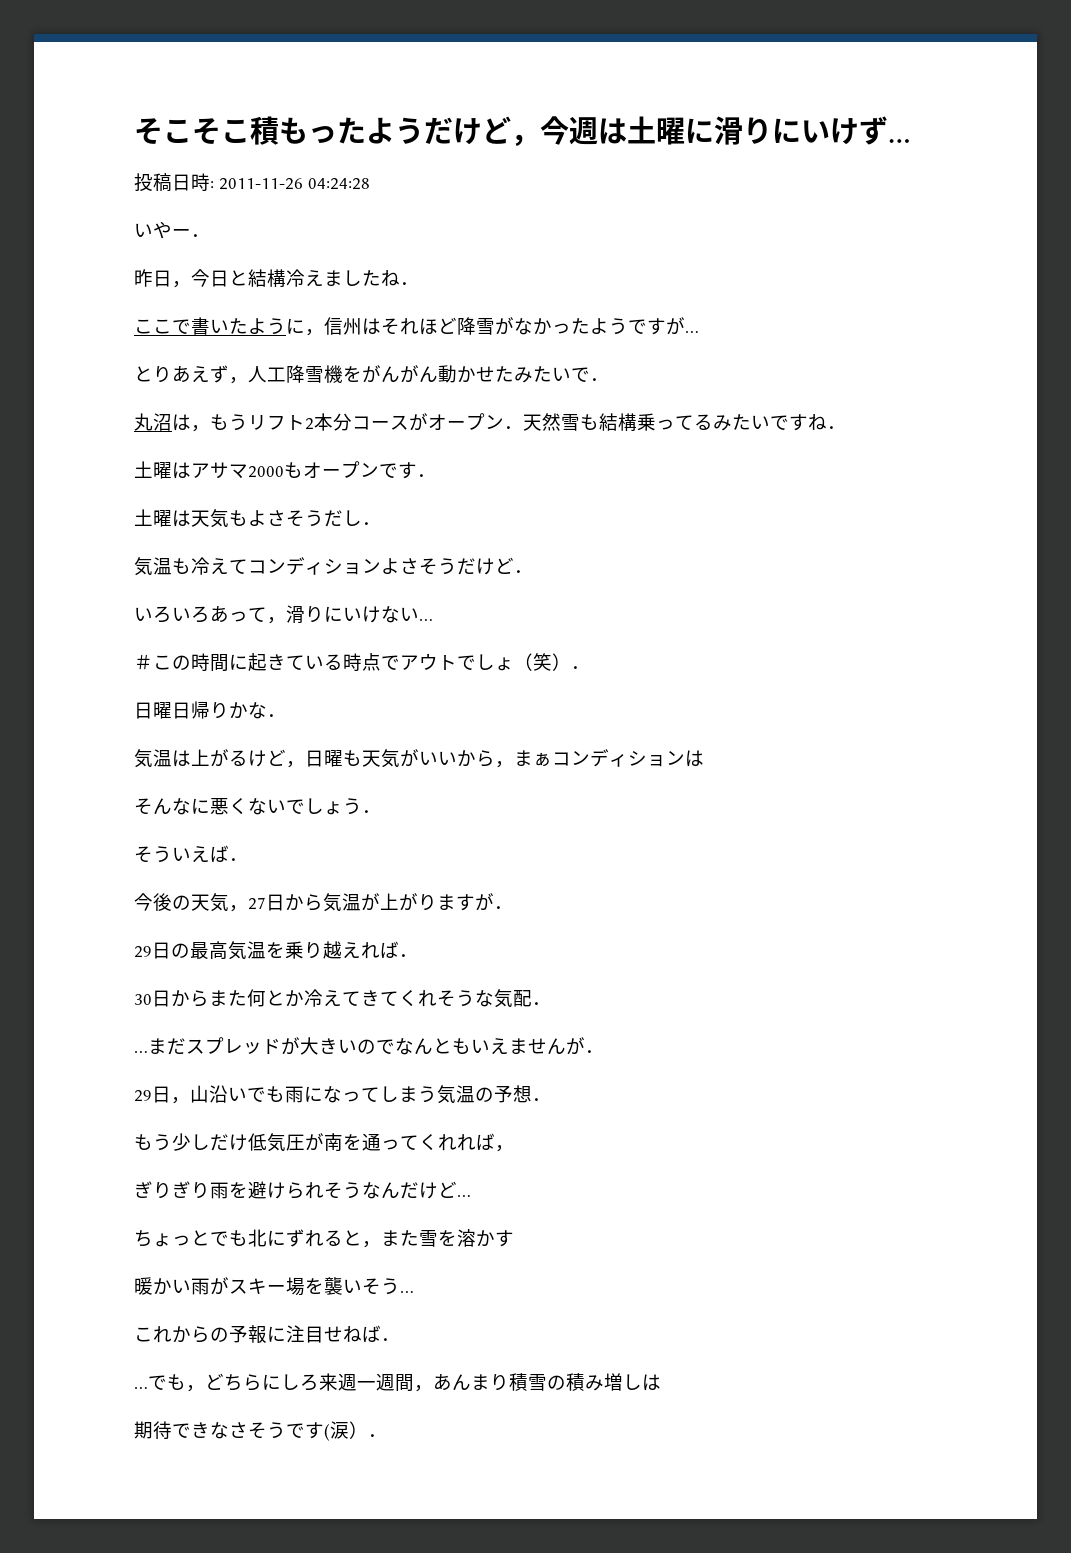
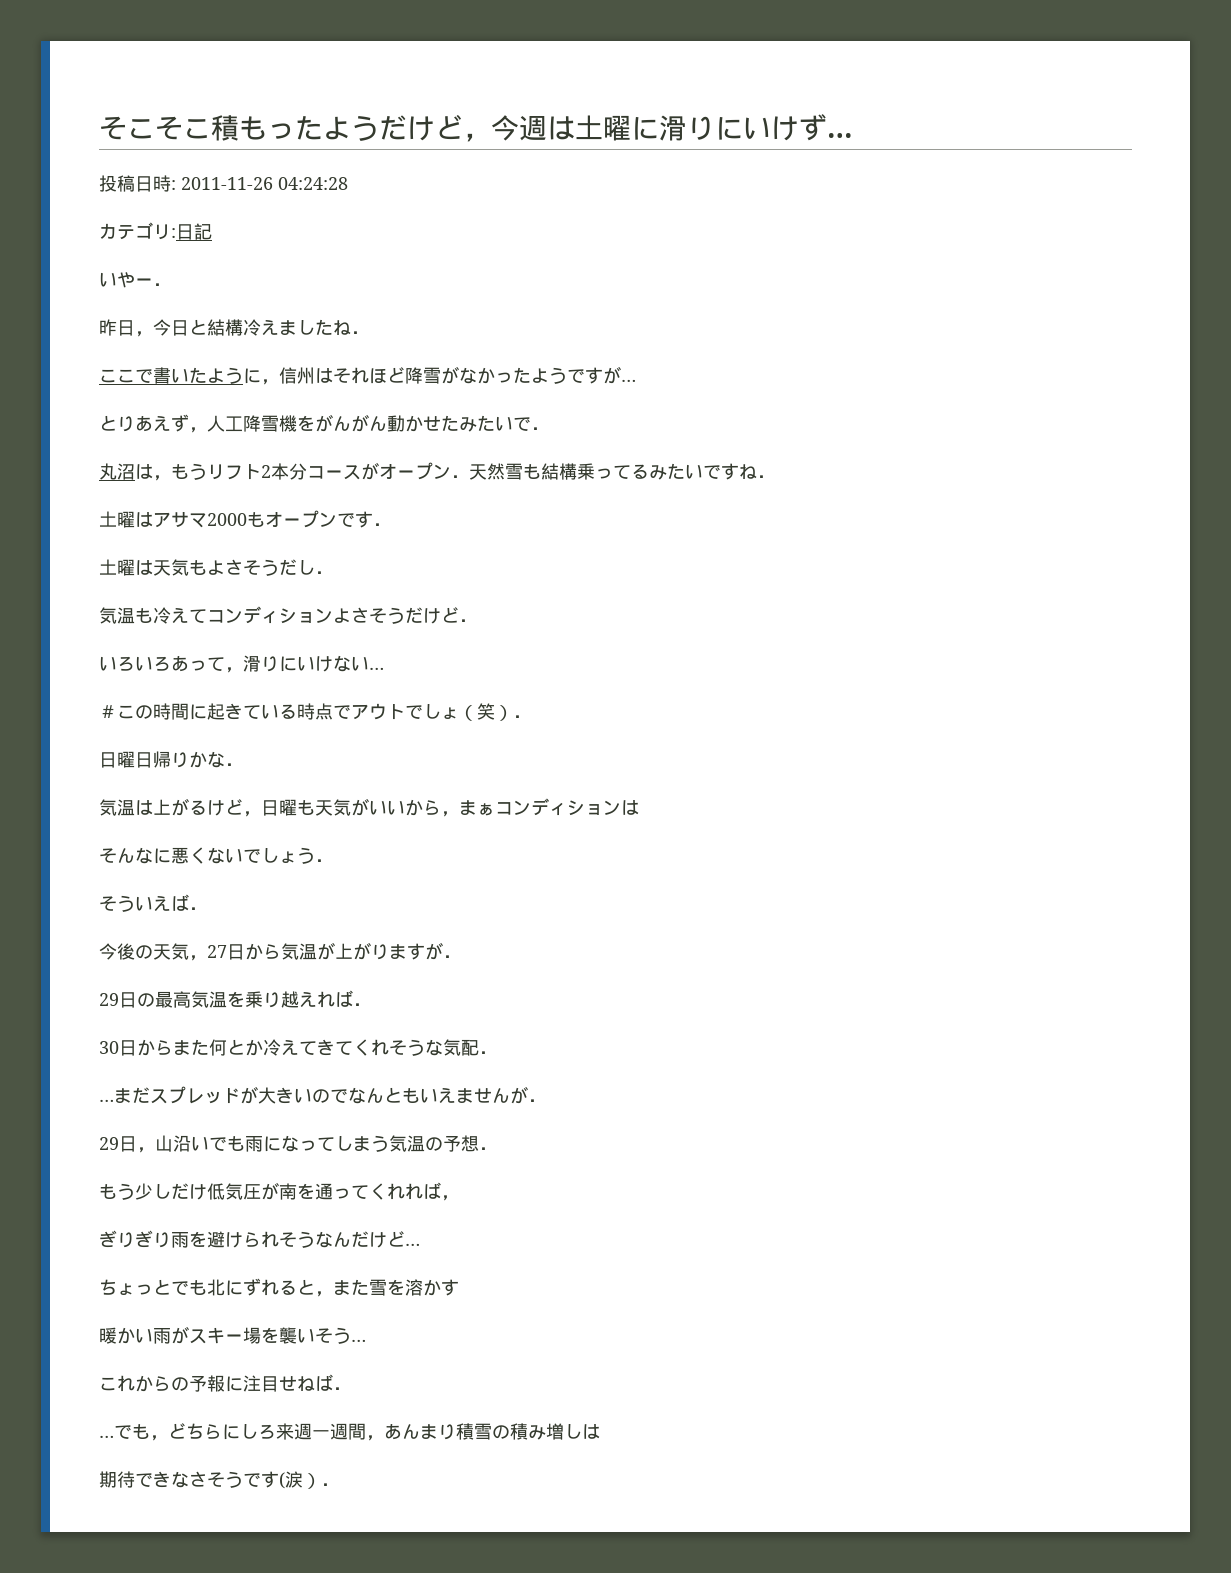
+ カテゴリ:日記

